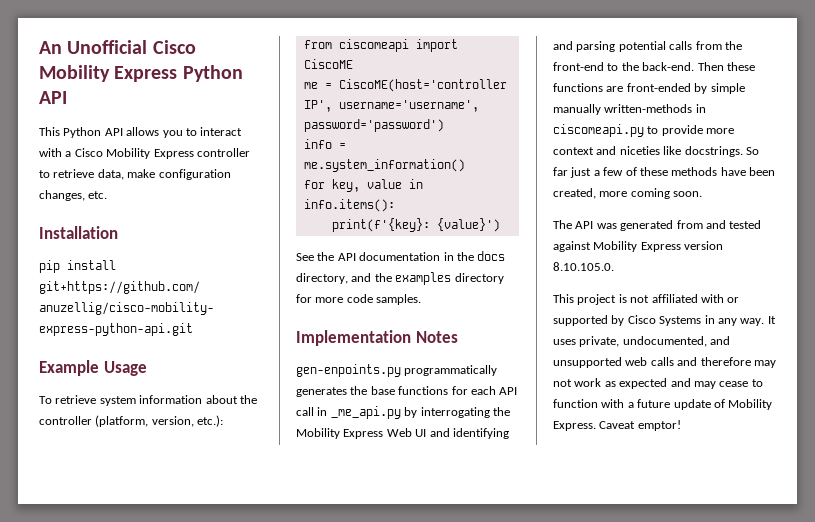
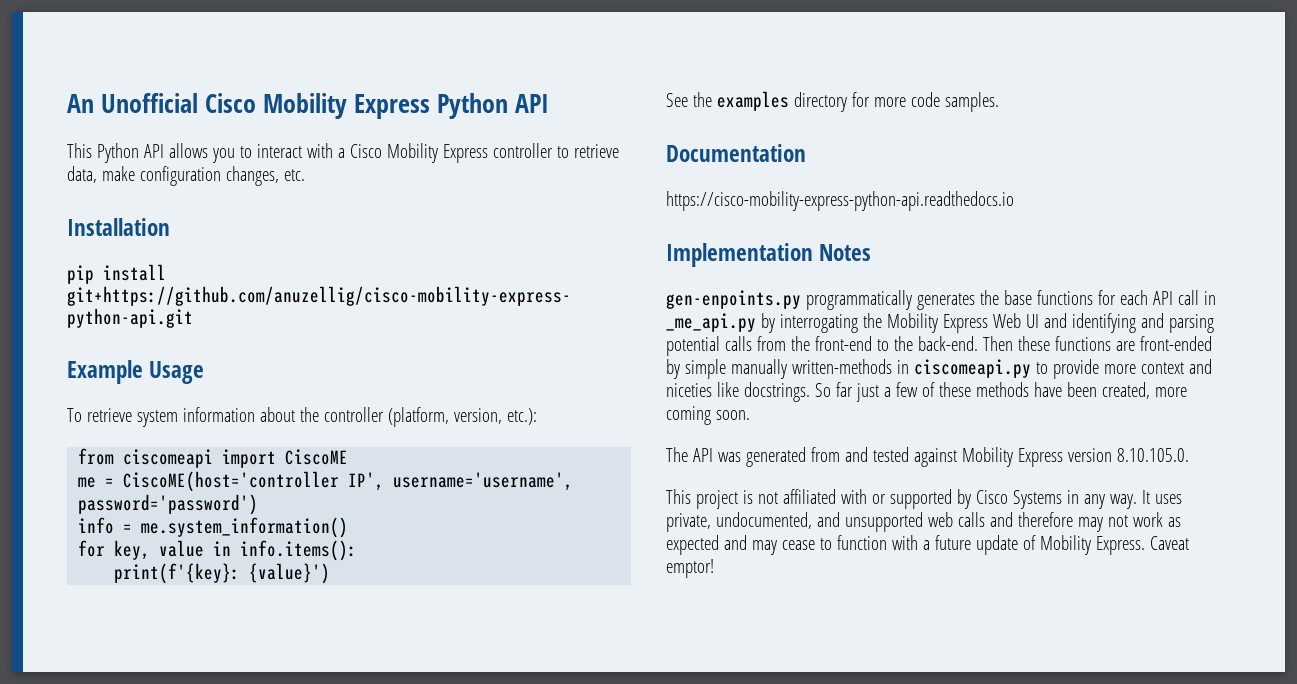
- See the API documentation in the docs directory, and the examples directory for more code samples.
+ See the examples directory for more code samples.
+ Documentation
+ https://cisco-mobility-express-python-api.readthedocs.io

